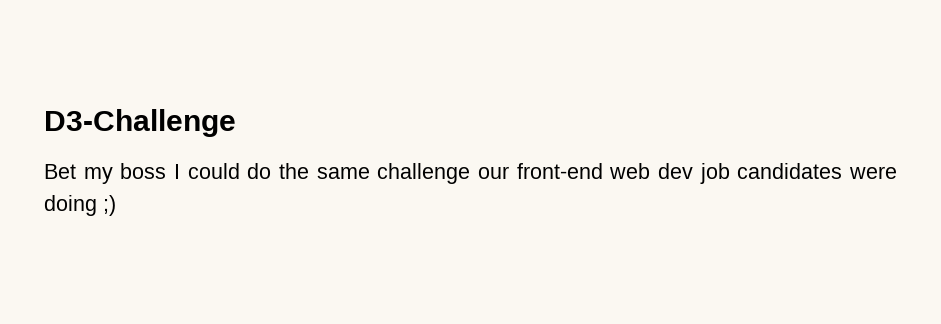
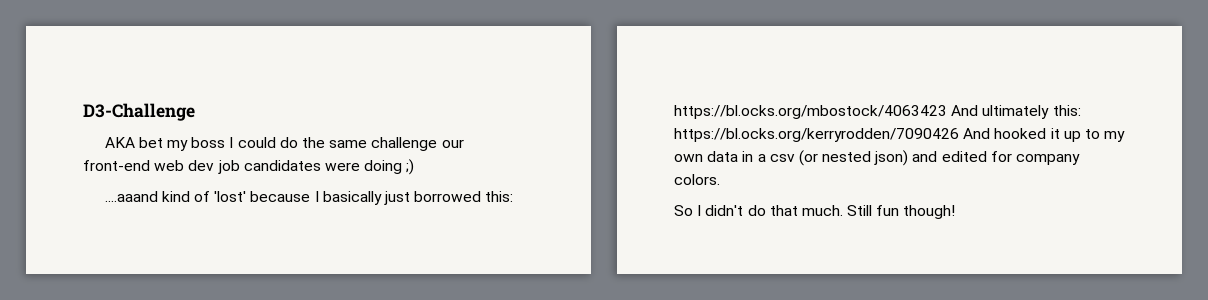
- Bet my boss I could do the same challenge our front-end web dev job candidates were doing ;)
+ AKA bet my boss I could do the same challenge our front-end web dev job candidates were doing ;)
+ ....aaand kind of 'lost' because I basically just borrowed this: https://bl.ocks.org/mbostock/4063423 And ultimately this: https://bl.ocks.org/kerryrodden/7090426 And hooked it up to my own data in a csv (or nested json) and edited for company colors.
+ So I didn't do that much. Still fun though!

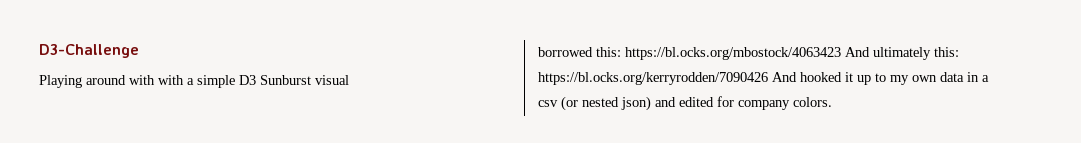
- AKA bet my boss I could do the same challenge our front-end web dev job candidates were doing ;)
- ....aaand kind of 'lost' because I basically just borrowed this: https://bl.ocks.org/mbostock/4063423 And ultimately this: https://bl.ocks.org/kerryrodden/7090426 And hooked it up to my own data in a csv (or nested json) and edited for company colors.
+ Playing around with with a simple D3 Sunburst visual
+ borrowed this: https://bl.ocks.org/mbostock/4063423 And ultimately this: https://bl.ocks.org/kerryrodden/7090426 And hooked it up to my own data in a csv (or nested json) and edited for company colors.
- So I didn't do that much. Still fun though!

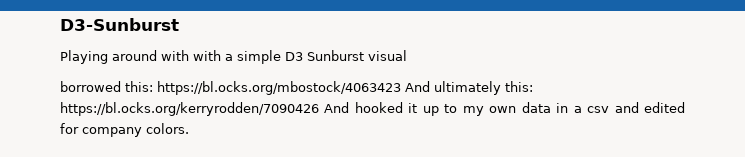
- D3-Challenge
+ D3-Sunburst
- borrowed this: https://bl.ocks.org/mbostock/4063423 And ultimately this: https://bl.ocks.org/kerryrodden/7090426 And hooked it up to my own data in a csv (or nested json) and edited for company colors.
+ borrowed this: https://bl.ocks.org/mbostock/4063423 And ultimately this: https://bl.ocks.org/kerryrodden/7090426 And hooked it up to my own data in a csv and edited for company colors.

